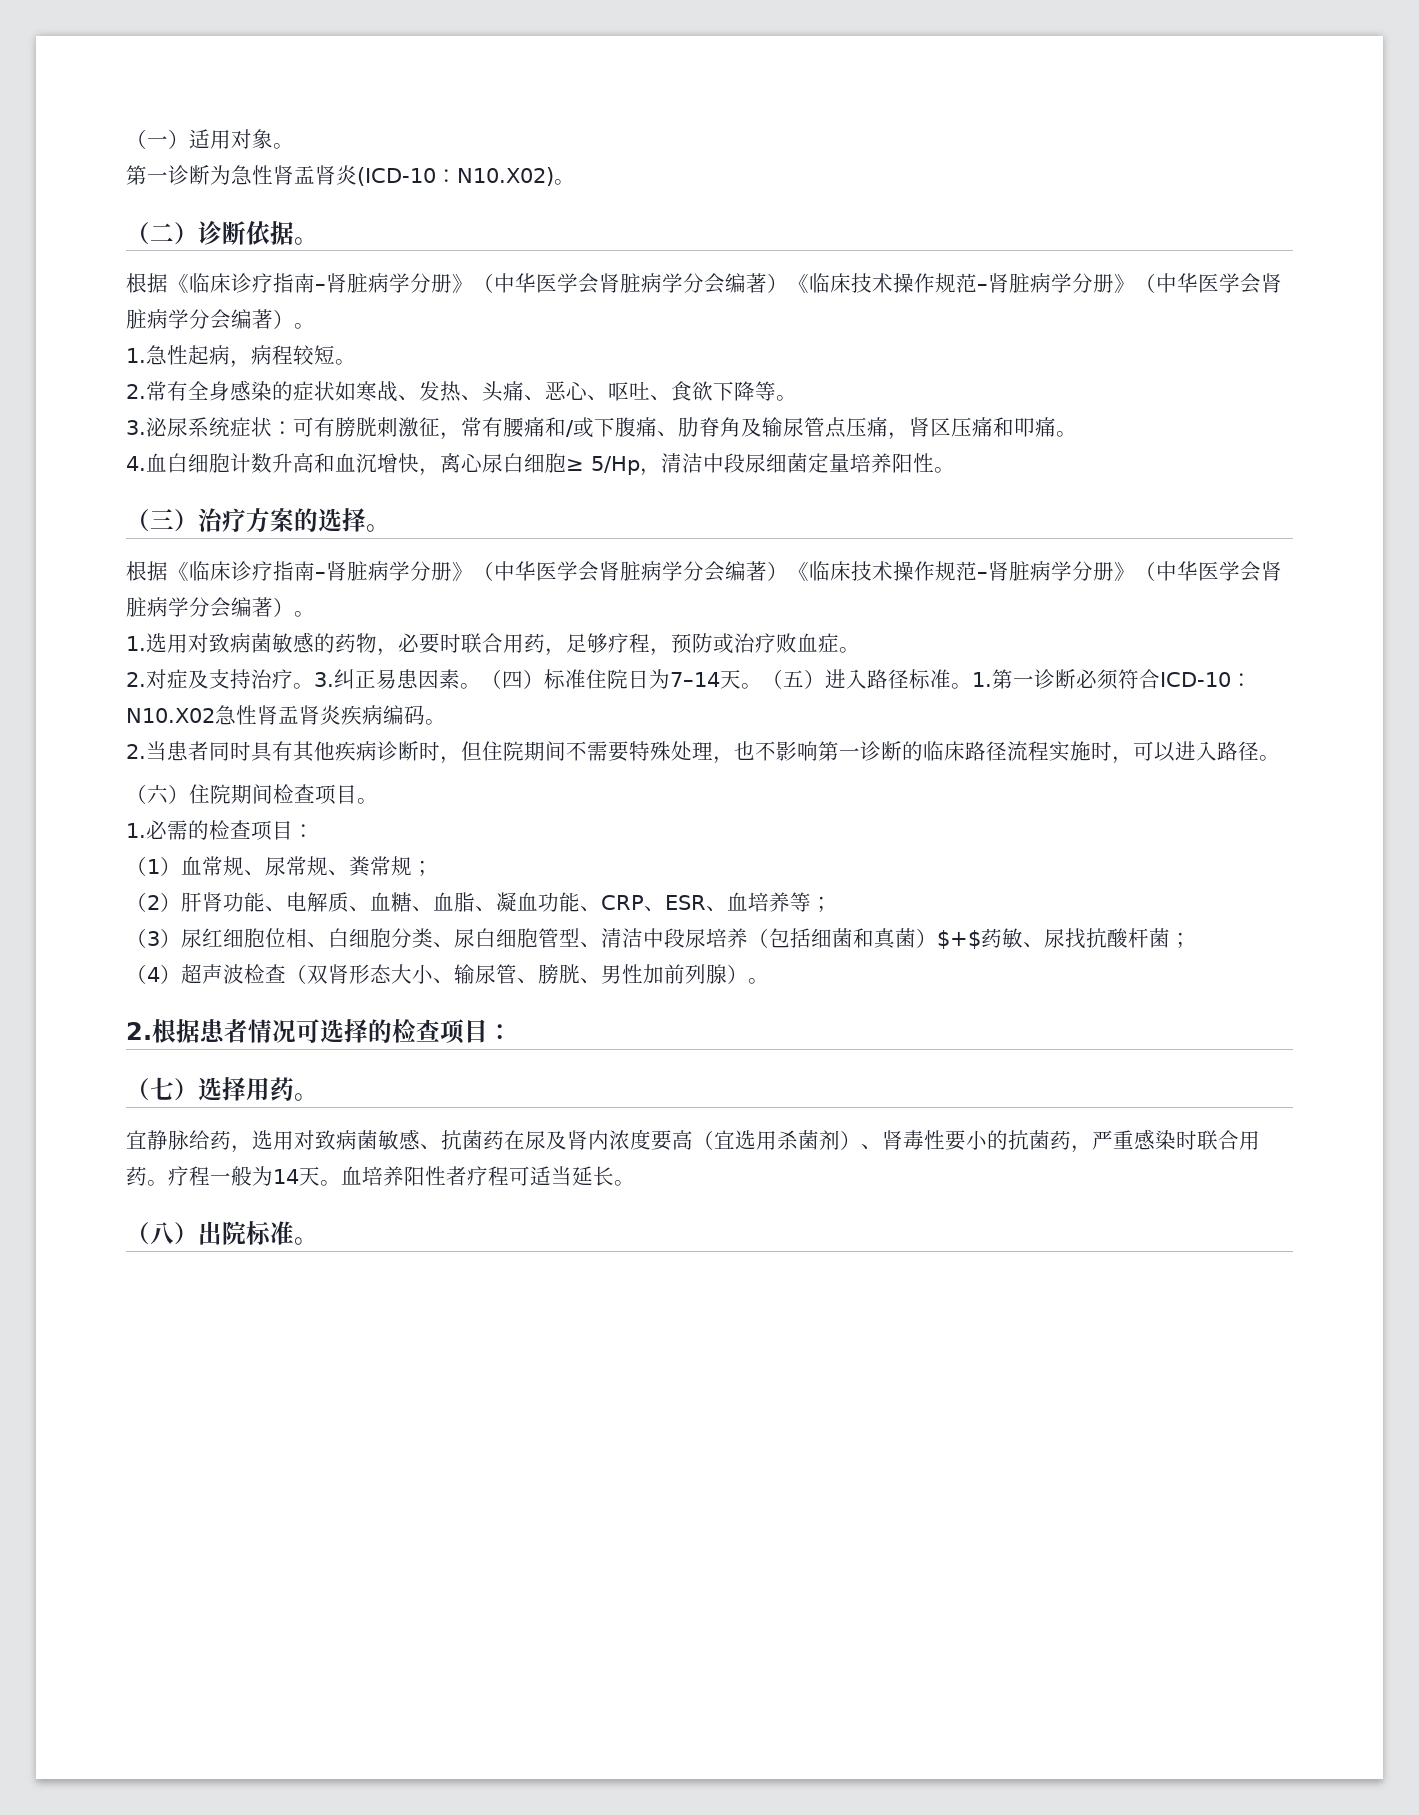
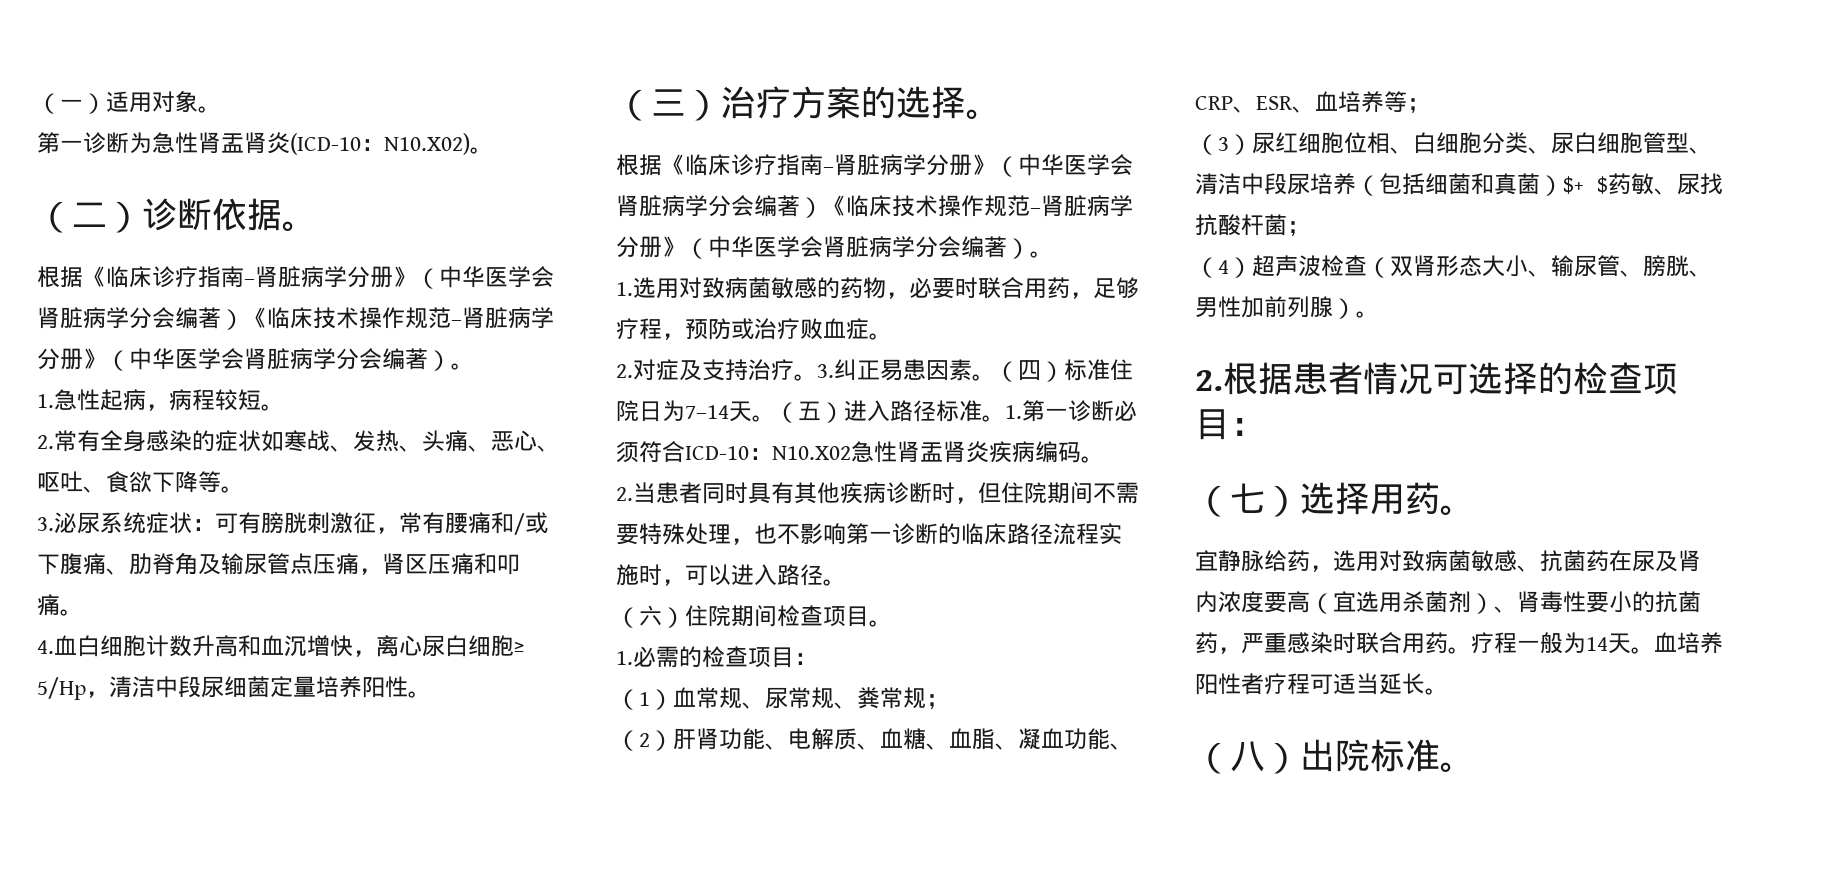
- （3）尿红细胞位相、白细胞分类、尿白细胞管型、清洁中段尿培养（包括细菌和真菌）$+$药敏、尿找抗酸杆菌；
+ （3）尿红细胞位相、白细胞分类、尿白细胞管型、清洁中段尿培养（包括细菌和真菌）$+ $药敏、尿找抗酸杆菌；

